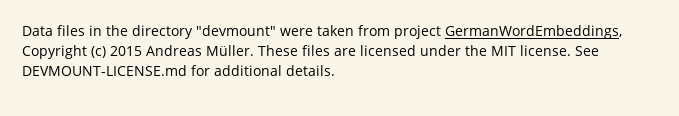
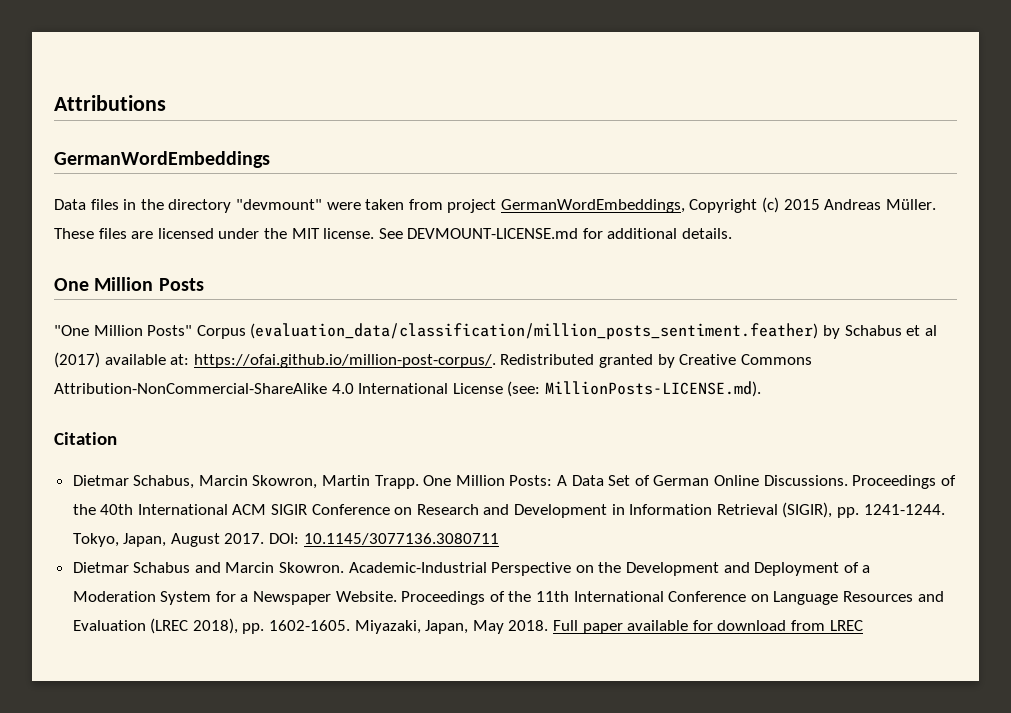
+ Attributions
+ GermanWordEmbeddings
+ One Million Posts
+ "One Million Posts" Corpus (evaluation_data/classification/million_posts_sentiment.feather) by Schabus et al (2017) available at: https://ofai.github.io/million-post-corpus/. Redistributed granted by Creative Commons Attribution-NonCommercial-ShareAlike 4.0 International License (see: MillionPosts-LICENSE.md).
+ Citation
+ Dietmar Schabus, Marcin Skowron, Martin Trapp. One Million Posts: A Data Set of German Online Discussions. Proceedings of the 40th International ACM SIGIR Conference on Research and Development in Information Retrieval (SIGIR), pp. 1241-1244. Tokyo, Japan, August 2017. DOI: 10.1145/3077136.3080711
+ Dietmar Schabus and Marcin Skowron. Academic-Industrial Perspective on the Development and Deployment of a Moderation System for a Newspaper Website. Proceedings of the 11th International Conference on Language Resources and Evaluation (LREC 2018), pp. 1602-1605. Miyazaki, Japan, May 2018. Full paper available for download from LREC

